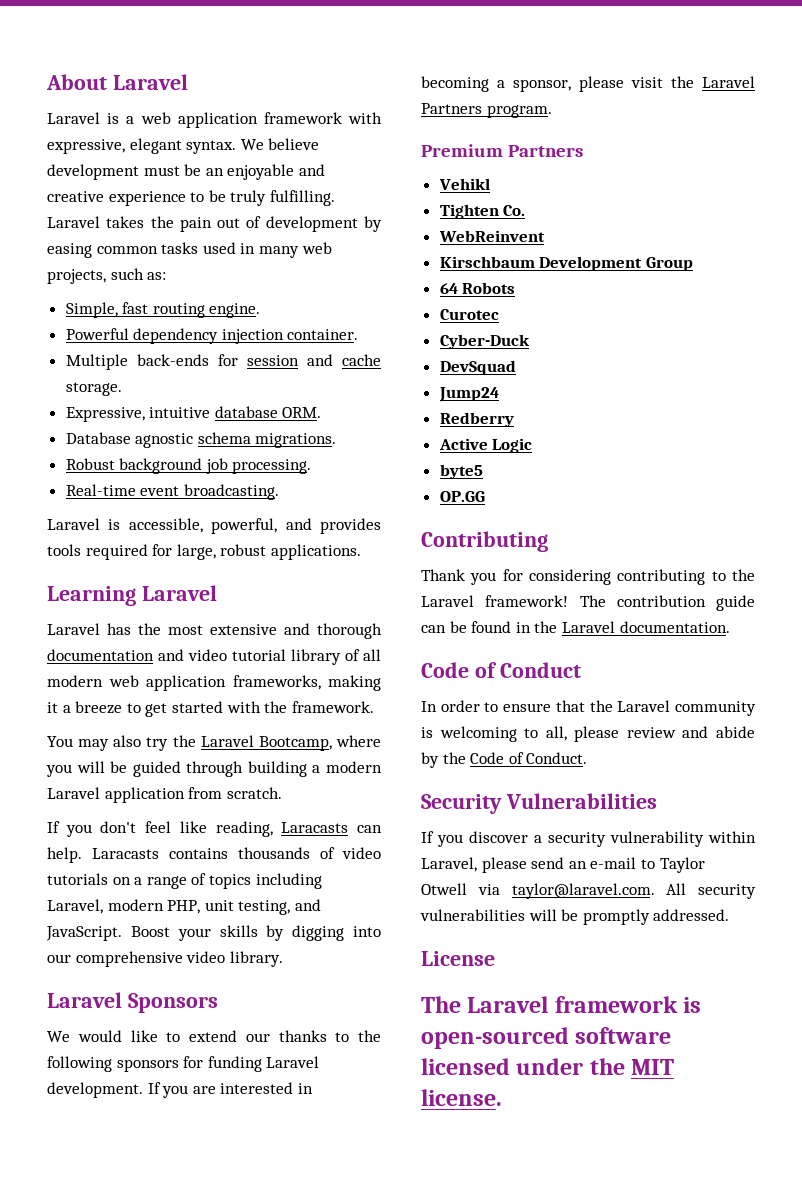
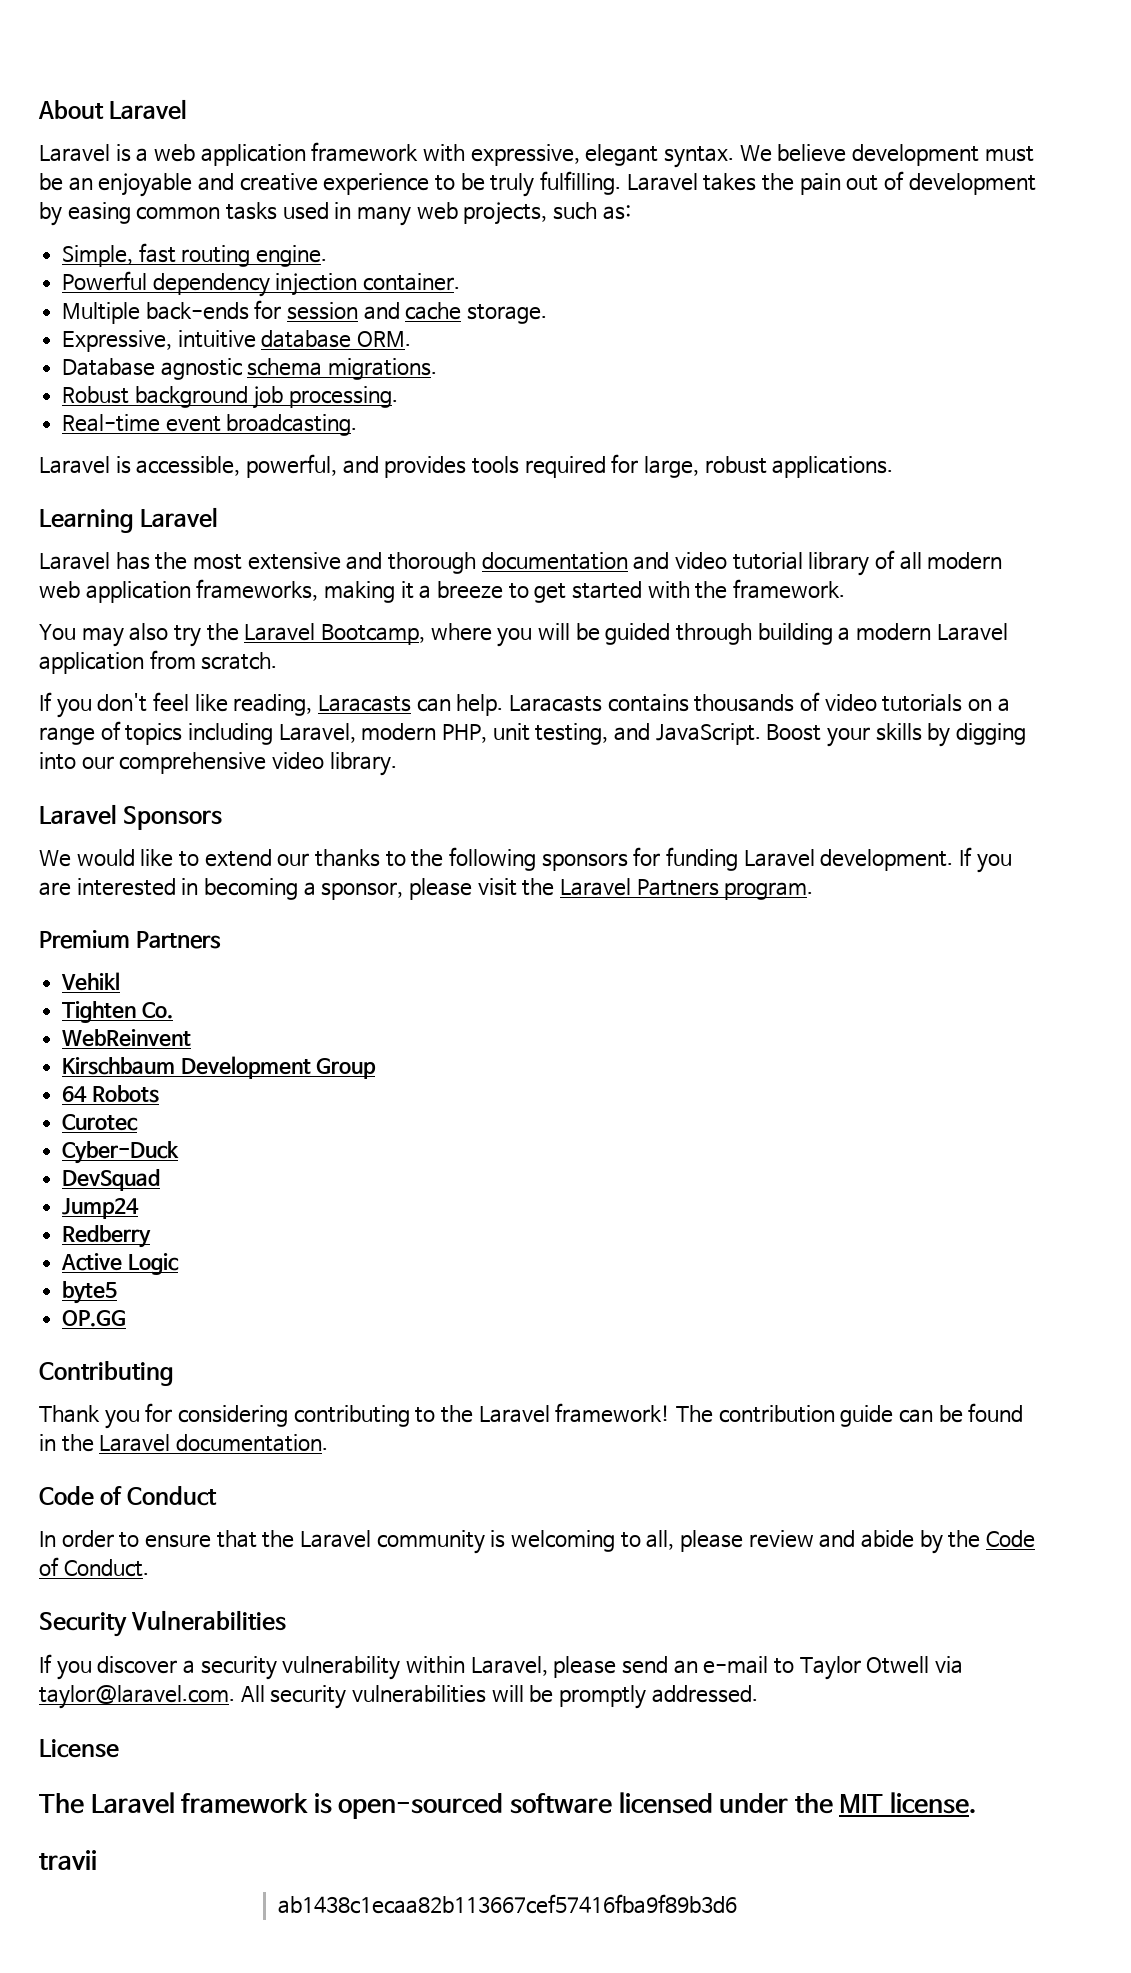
+ travii
+ ab1438c1ecaa82b113667cef57416fba9f89b3d6

